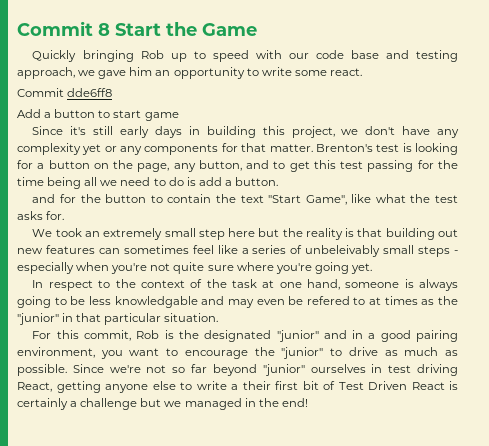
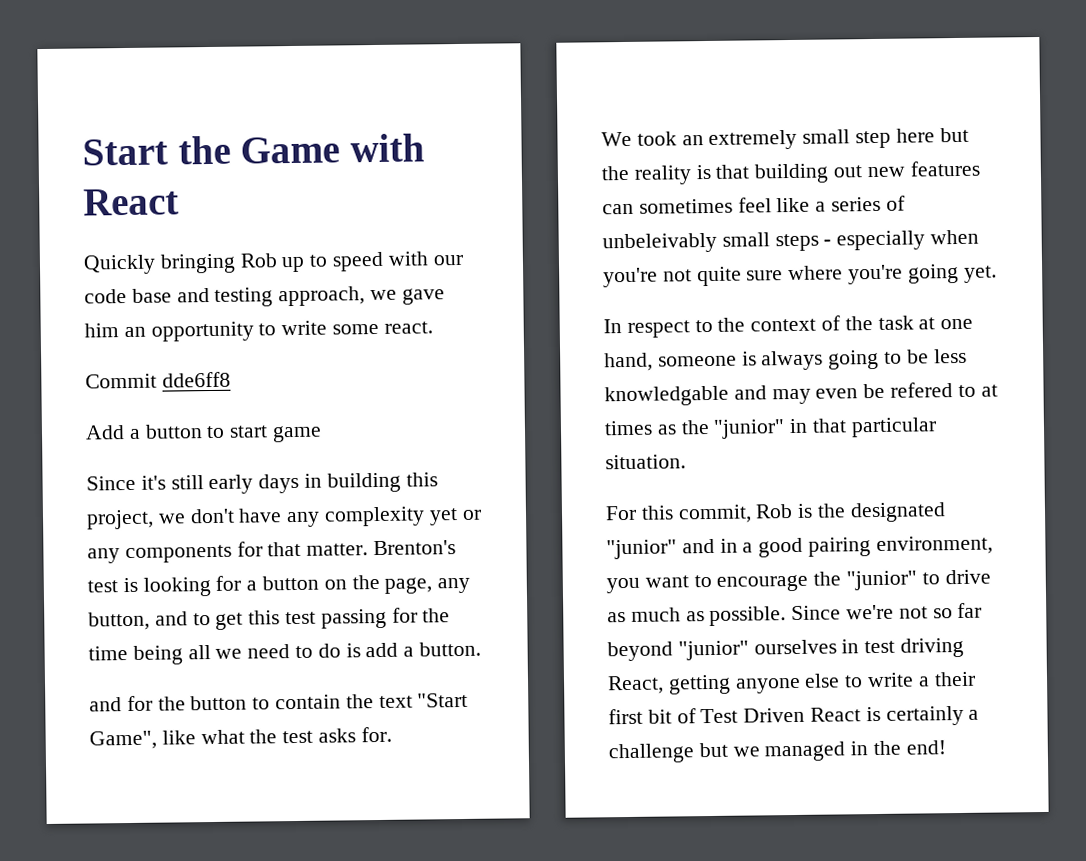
- Commit 8 Start the Game
+ Start the Game with React

